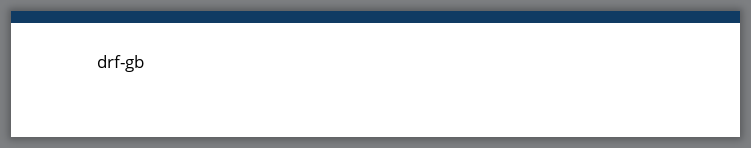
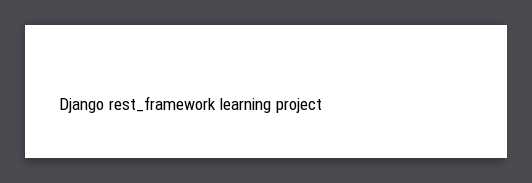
- drf-gb
+ Django rest_framework learning project

